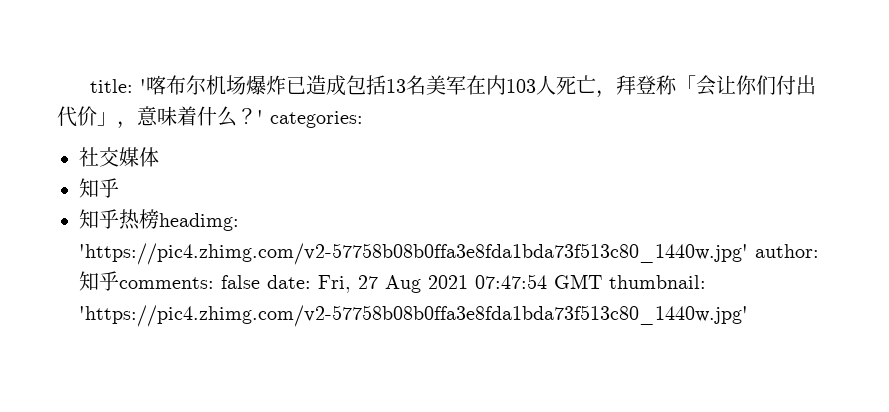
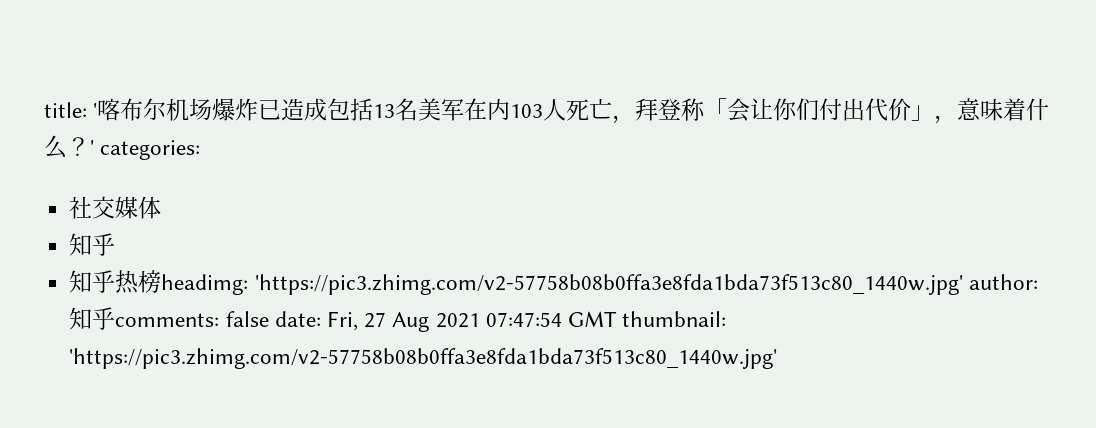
- 知乎热榜headimg: 'https://pic4.zhimg.com/v2-57758b08b0ffa3e8fda1bda73f513c80_1440w.jpg' author:知乎comments: false date: Fri, 27 Aug 2021 07:47:54 GMT thumbnail: 'https://pic4.zhimg.com/v2-57758b08b0ffa3e8fda1bda73f513c80_1440w.jpg'
+ 知乎热榜headimg: 'https://pic3.zhimg.com/v2-57758b08b0ffa3e8fda1bda73f513c80_1440w.jpg' author:知乎comments: false date: Fri, 27 Aug 2021 07:47:54 GMT thumbnail: 'https://pic3.zhimg.com/v2-57758b08b0ffa3e8fda1bda73f513c80_1440w.jpg'

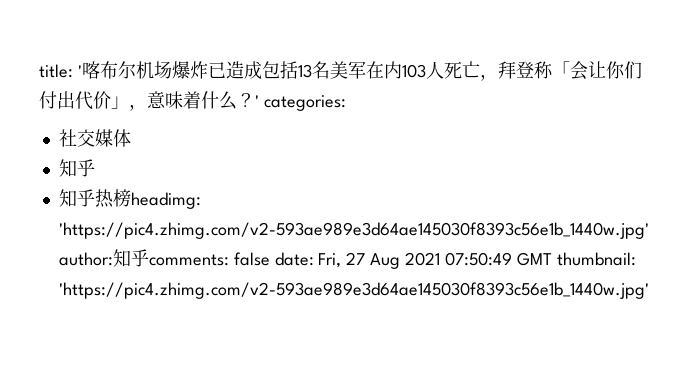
- 知乎热榜headimg: 'https://pic3.zhimg.com/v2-57758b08b0ffa3e8fda1bda73f513c80_1440w.jpg' author:知乎comments: false date: Fri, 27 Aug 2021 07:47:54 GMT thumbnail: 'https://pic3.zhimg.com/v2-57758b08b0ffa3e8fda1bda73f513c80_1440w.jpg'
+ 知乎热榜headimg: 'https://pic4.zhimg.com/v2-593ae989e3d64ae145030f8393c56e1b_1440w.jpg' author:知乎comments: false date: Fri, 27 Aug 2021 07:50:49 GMT thumbnail: 'https://pic4.zhimg.com/v2-593ae989e3d64ae145030f8393c56e1b_1440w.jpg'

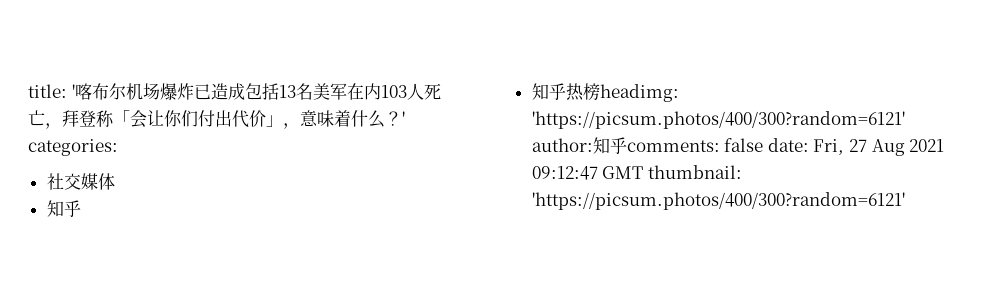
- 知乎热榜headimg: 'https://pic4.zhimg.com/v2-593ae989e3d64ae145030f8393c56e1b_1440w.jpg' author:知乎comments: false date: Fri, 27 Aug 2021 07:50:49 GMT thumbnail: 'https://pic4.zhimg.com/v2-593ae989e3d64ae145030f8393c56e1b_1440w.jpg'
+ 知乎热榜headimg: 'https://picsum.photos/400/300?random=6121' author:知乎comments: false date: Fri, 27 Aug 2021 09:12:47 GMT thumbnail: 'https://picsum.photos/400/300?random=6121'

